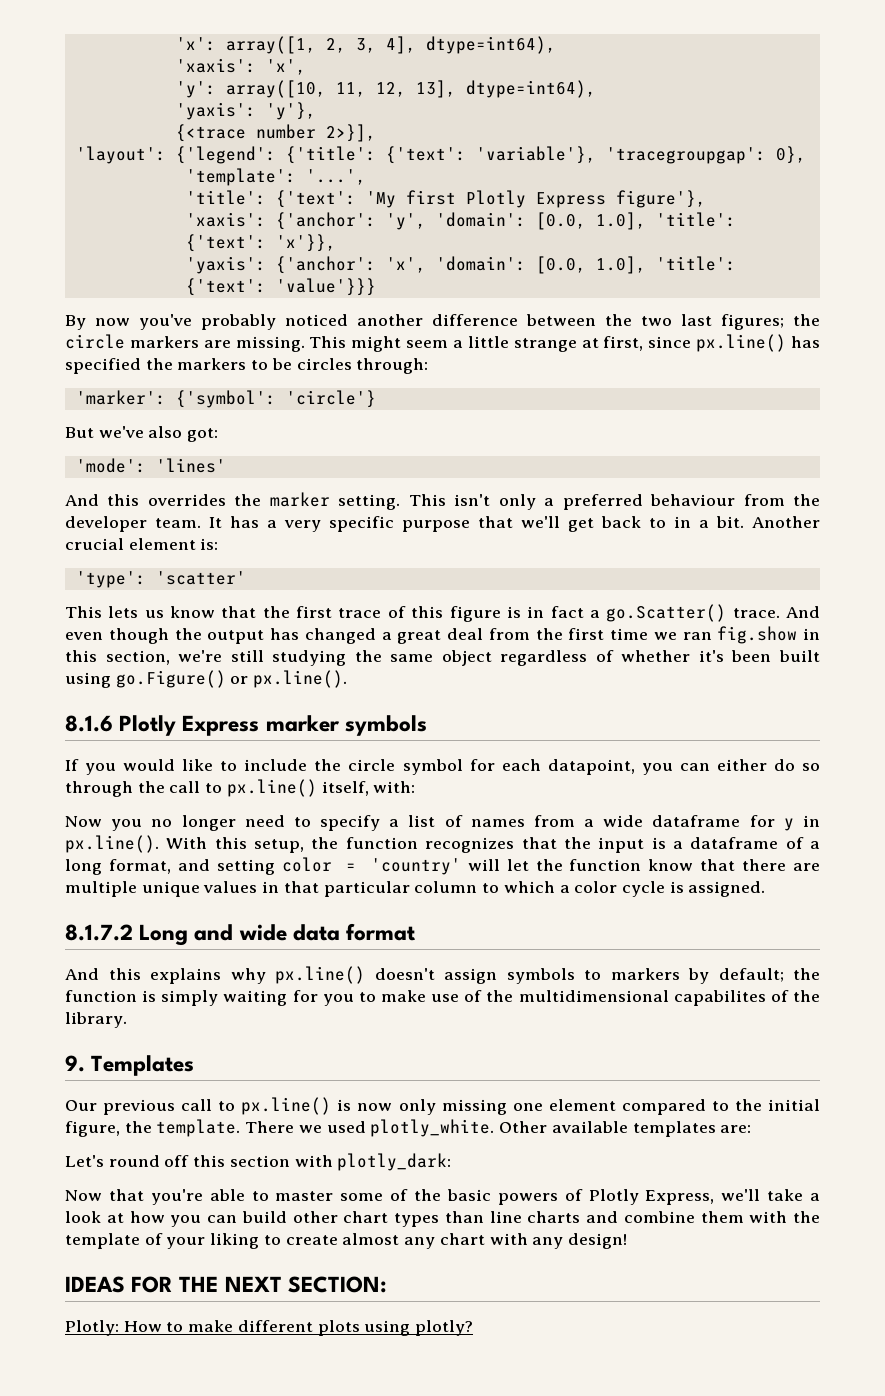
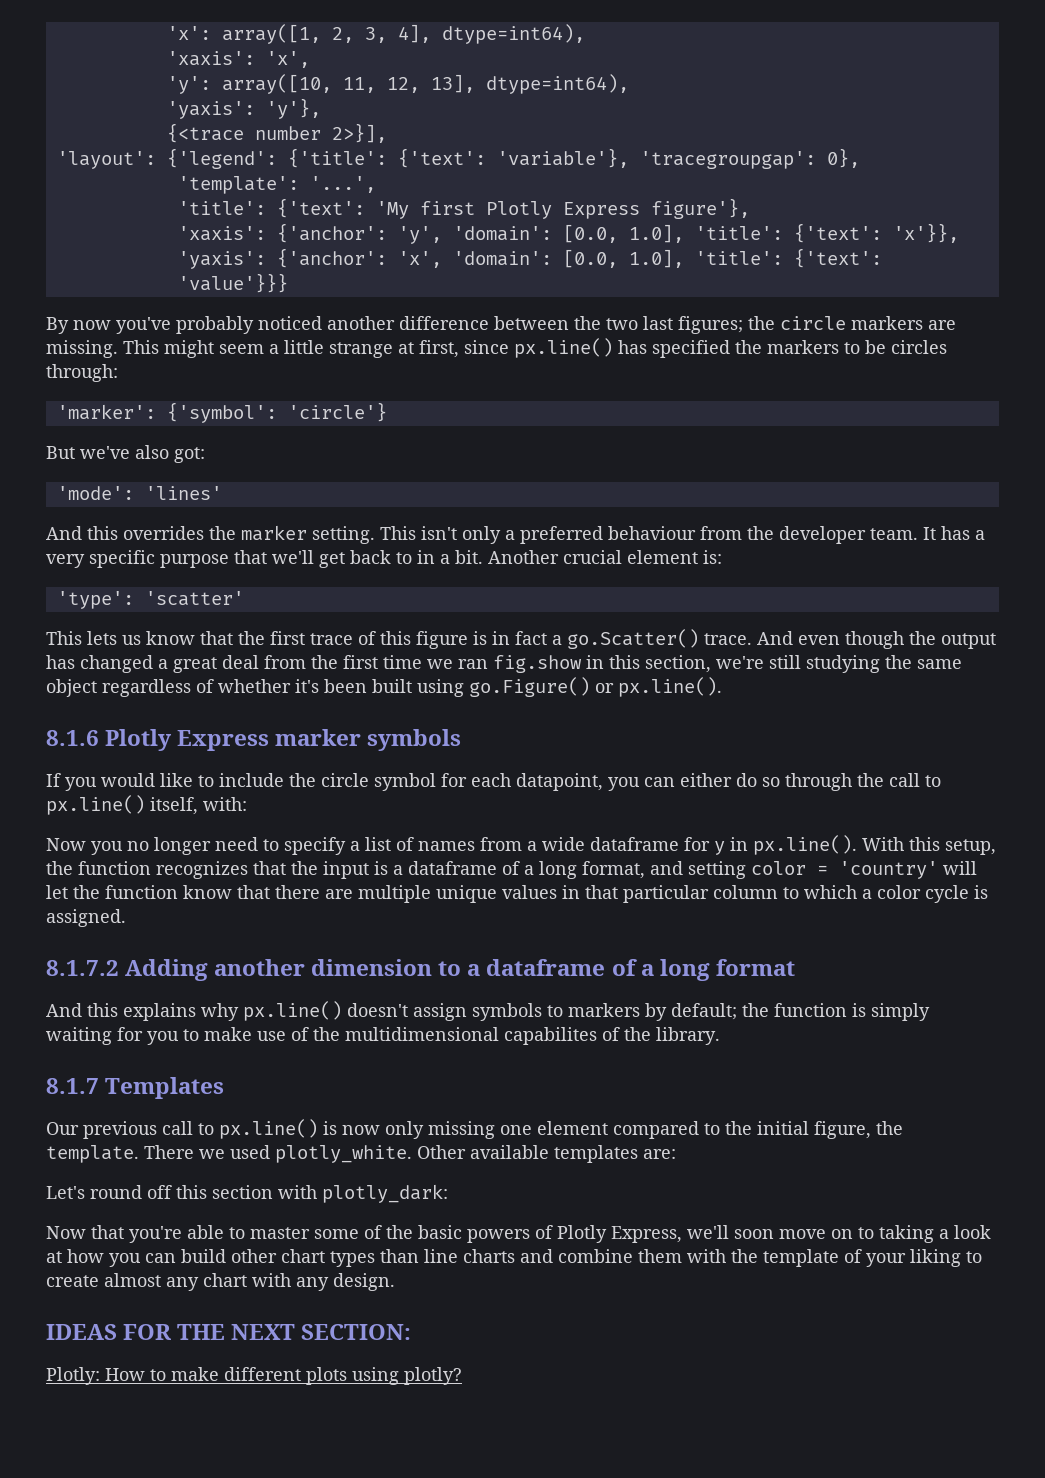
- 8.1.7.2 Long and wide data format
+ 8.1.7.2 Adding another dimension to a dataframe of a long format
- 9. Templates
+ 8.1.7 Templates
- Now that you're able to master some of the basic powers of Plotly Express, we'll take a look at how you can build other chart types than line charts and combine them with the template of your liking to create almost any chart with any design!
+ Now that you're able to master some of the basic powers of Plotly Express, we'll soon move on to taking a look at how you can build other chart types than line charts and combine them with the template of your liking to create almost any chart with any design.

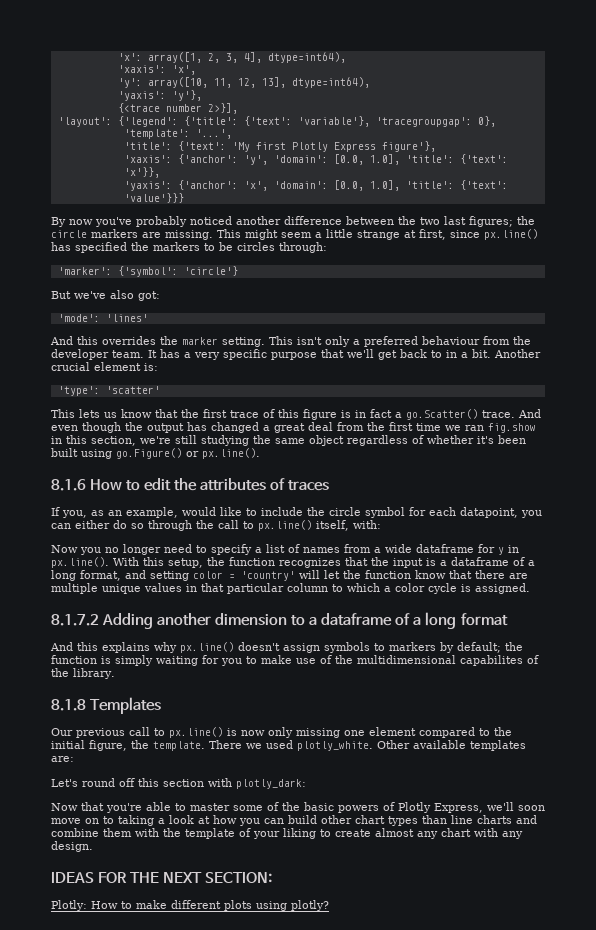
- 8.1.6 Plotly Express marker symbols
- If you would like to include the circle symbol for each datapoint, you can either do so through the call to px.line() itself, with:
+ 8.1.6 How to edit the attributes of traces
+ If you, as an example, would like to include the circle symbol for each datapoint, you can either do so through the call to px.line() itself, with:
- 8.1.7 Templates
+ 8.1.8 Templates

